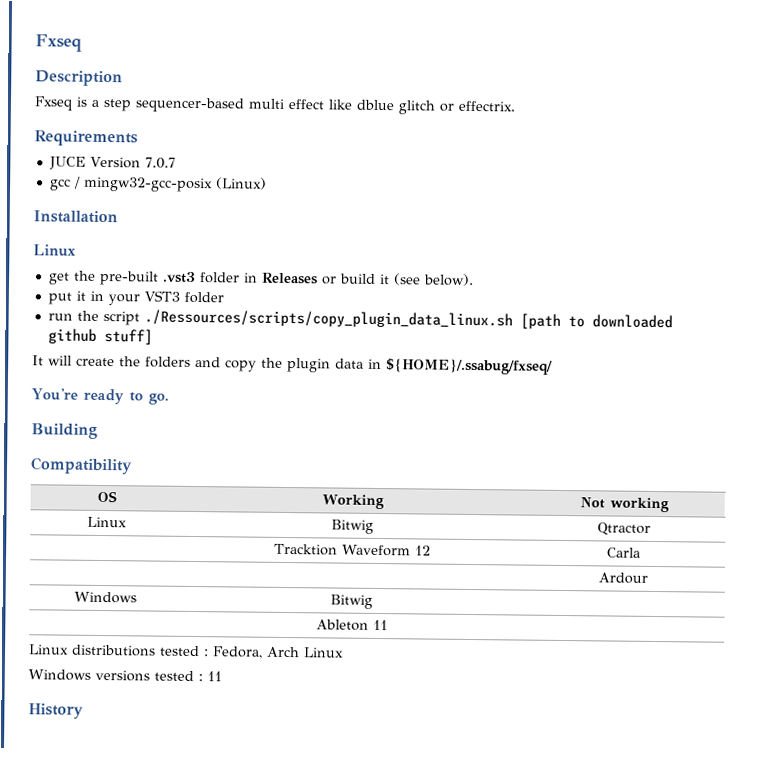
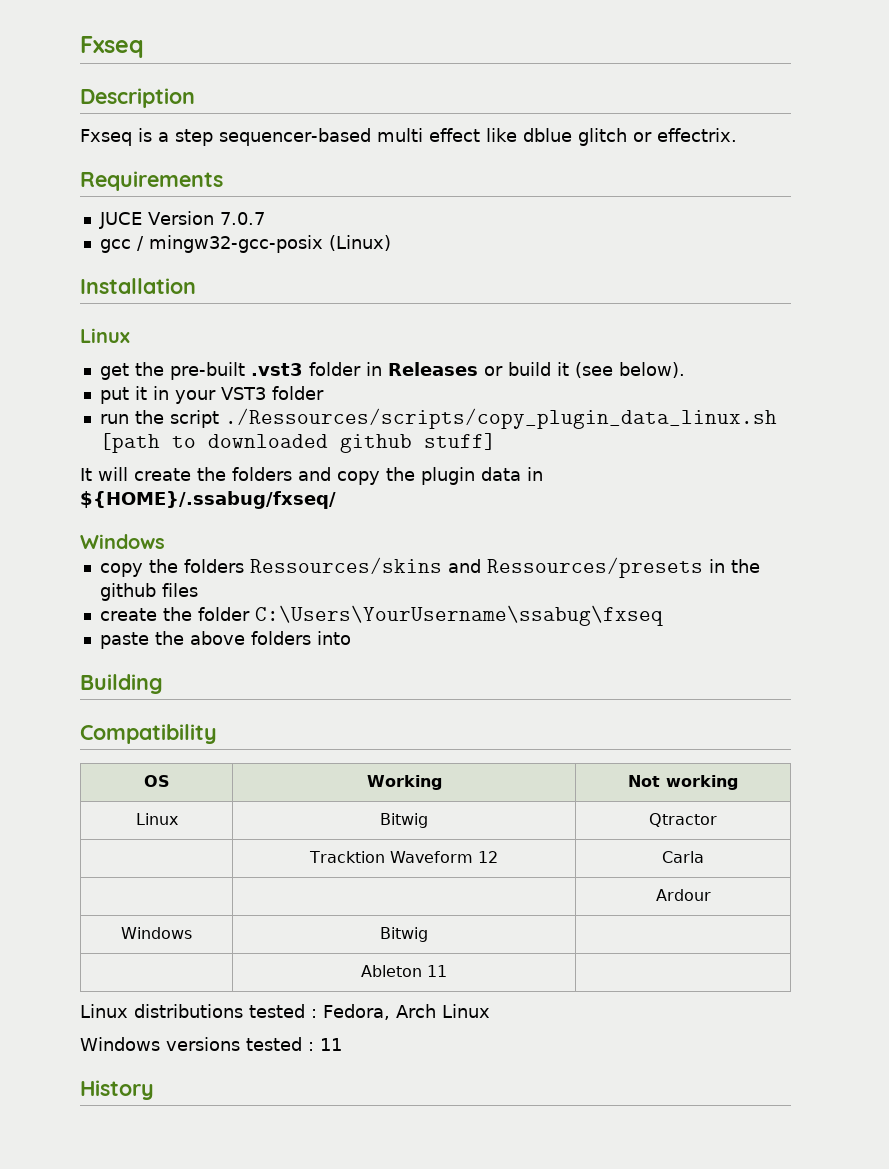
  It will create the folders and copy the plugin data in ${HOME}/.ssabug/fxseq/
- You're ready to go.
+ Windows
+ copy the folders Ressources/skins and Ressources/presets in the github files
+ create the folder C:\Users\YourUsername\ssabug\fxseq
+ paste the above folders into

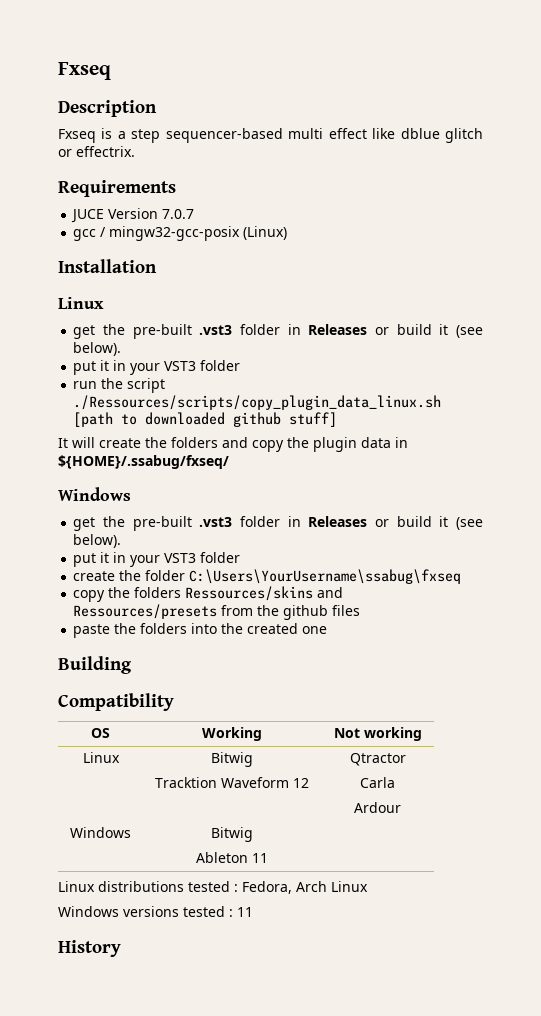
  It will create the folders and copy the plugin data in ${HOME}/.ssabug/fxseq/
  Windows
+ get the pre-built .vst3 folder in Releases or build it (see below).
+ put it in your VST3 folder
+ create the folder C:\Users\YourUsername\ssabug\fxseq
- copy the folders Ressources/skins and Ressources/presets in the github files
+ copy the folders Ressources/skins and Ressources/presets from the github files
- create the folder C:\Users\YourUsername\ssabug\fxseq
- paste the above folders into
+ paste the folders into the created one

